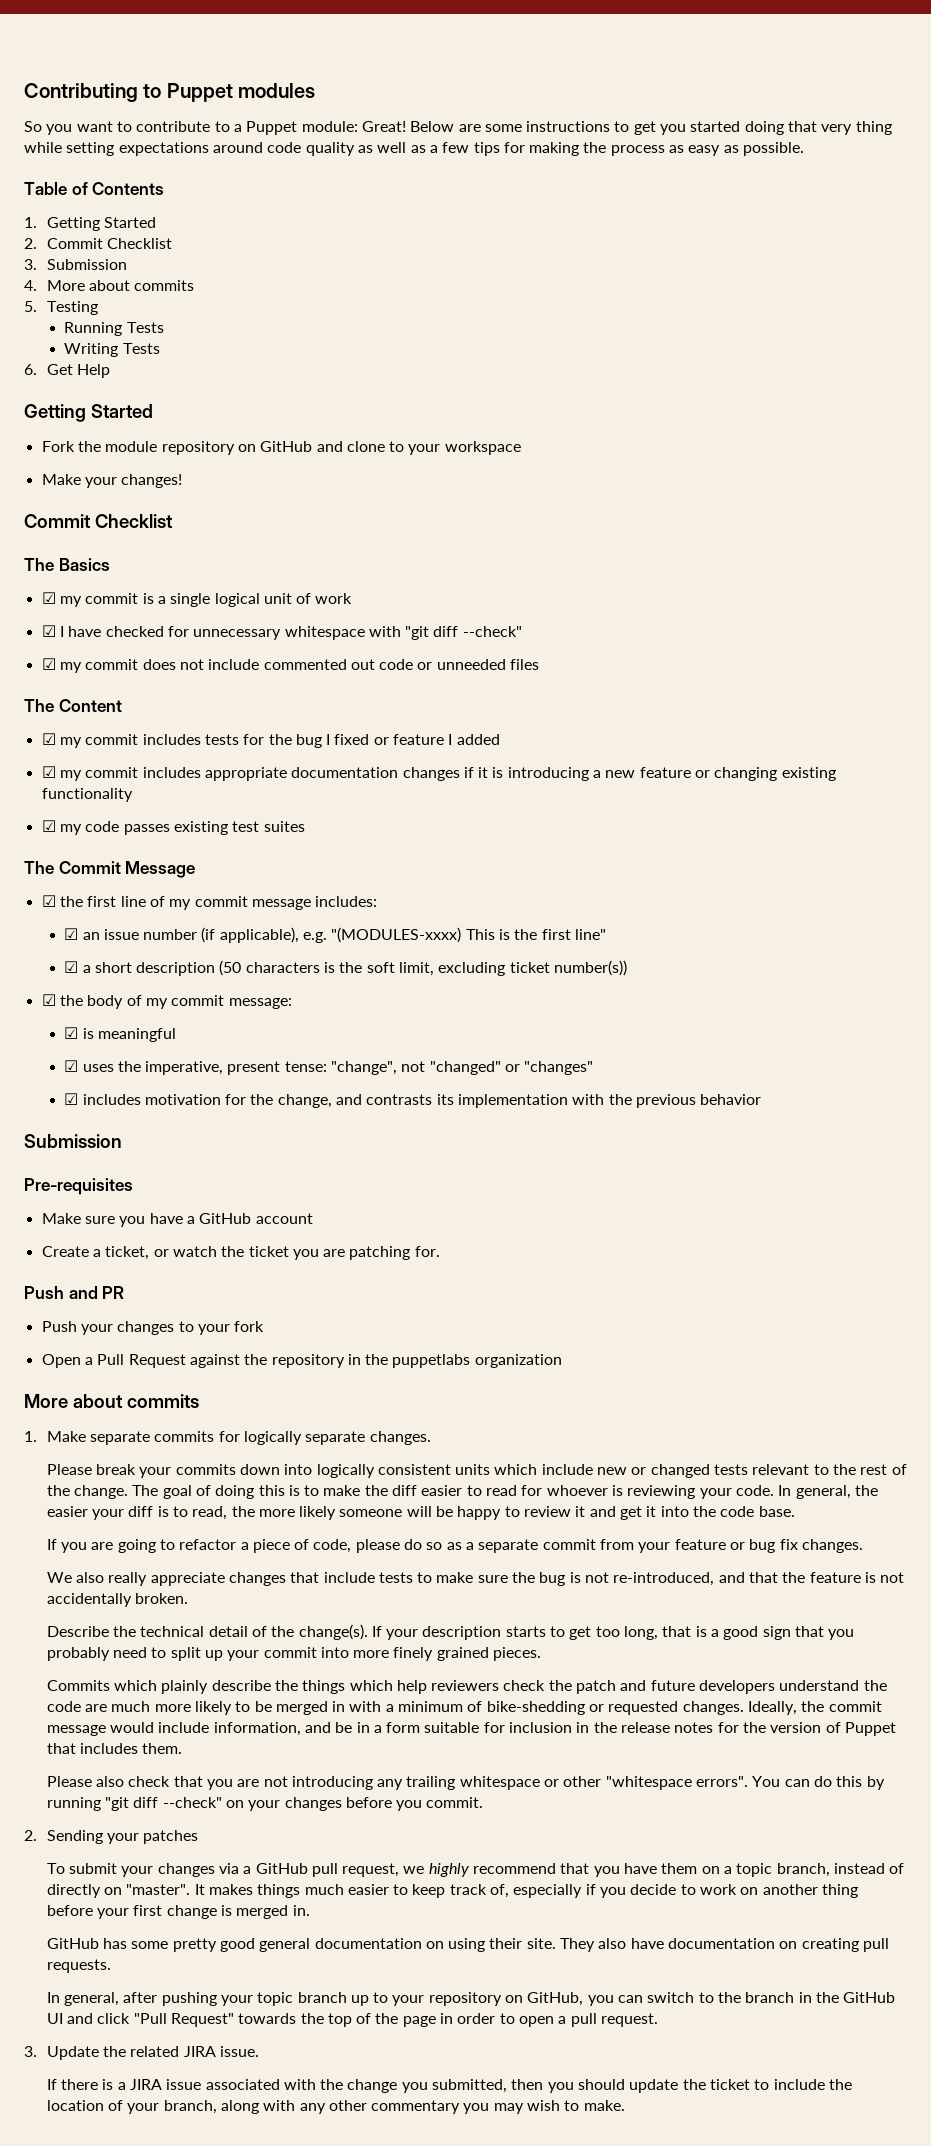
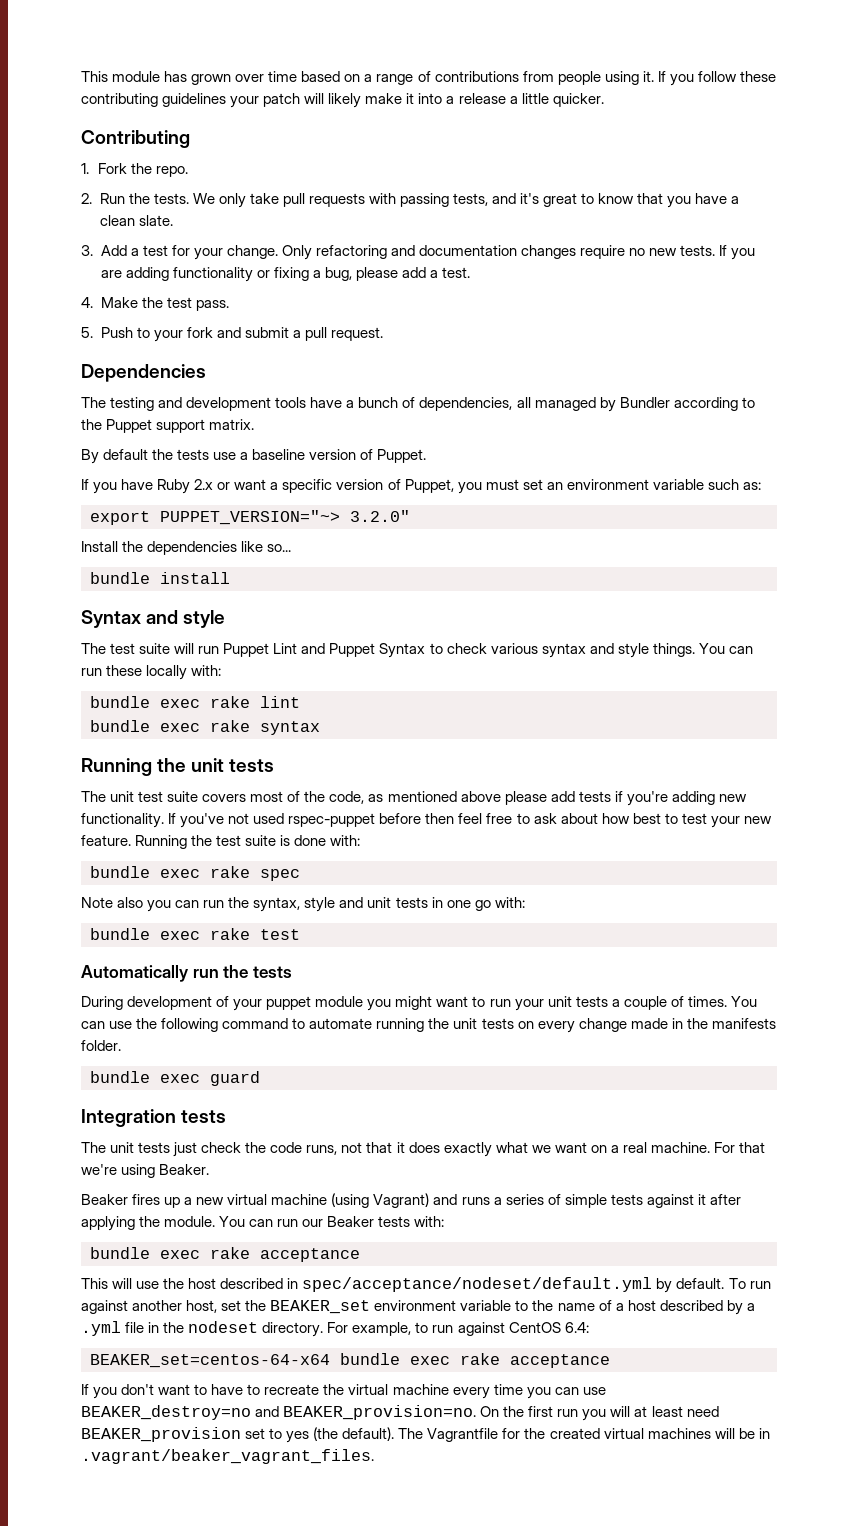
- Contributing to Puppet modules
- So you want to contribute to a Puppet module: Great! Below are some instructions to get you started doing that very thing while setting expectations around code quality as well as a few tips for making the process as easy as possible.
- Table of Contents
- 1. Getting Started
- 2. Commit Checklist
- 3. Submission
- 4. More about commits
- 5. Testing
- Running Tests
- Writing Tests
- 6. Get Help
- Getting Started
- Fork the module repository on GitHub and clone to your workspace
- Make your changes!
- Commit Checklist
- The Basics
- ☑ my commit is a single logical unit of work
- ☑ I have checked for unnecessary whitespace with "git diff --check"
- ☑ my commit does not include commented out code or unneeded files
- The Content
- ☑ my commit includes tests for the bug I fixed or feature I added
- ☑ my commit includes appropriate documentation changes if it is introducing a new feature or changing existing functionality
- ☑ my code passes existing test suites
- The Commit Message
- ☑ the first line of my commit message includes:
- ☑ an issue number (if applicable), e.g. "(MODULES-xxxx) This is the first line"
- ☑ a short description (50 characters is the soft limit, excluding ticket number(s))
- ☑ the body of my commit message:
- ☑ is meaningful
- ☑ uses the imperative, present tense: "change", not "changed" or "changes"
- ☑ includes motivation for the change, and contrasts its implementation with the previous behavior
- Submission
- Pre-requisites
- Make sure you have a GitHub account
- Create a ticket, or watch the ticket you are patching for.
- Push and PR
- Push your changes to your fork
- Open a Pull Request against the repository in the puppetlabs organization
- More about commits
- 1. Make separate commits for logically separate changes.
- Please break your commits down into logically consistent units which include new or changed tests relevant to the rest of the change. The goal of doing this is to make the diff easier to read for whoever is reviewing your code. In general, the easier your diff is to read, the more likely someone will be happy to review it and get it into the code base.
- If you are going to refactor a piece of code, please do so as a separate commit from your feature or bug fix changes.
- We also really appreciate changes that include tests to make sure the bug is not re-introduced, and that the feature is not accidentally broken.
- Describe the technical detail of the change(s). If your description starts to get too long, that is a good sign that you probably need to split up your commit into more finely grained pieces.
- Commits which plainly describe the things which help reviewers check the patch and future developers understand the code are much more likely to be merged in with a minimum of bike-shedding or requested changes. Ideally, the commit message would include information, and be in a form suitable for inclusion in the release notes for the version of Puppet that includes them.
- Please also check that you are not introducing any trailing whitespace or other "whitespace errors". You can do this by running "git diff --check" on your changes before you commit.
- 2. Sending your patches
- To submit your changes via a GitHub pull request, we highly recommend that you have them on a topic branch, instead of directly on "master". It makes things much easier to keep track of, especially if you decide to work on another thing before your first change is merged in.
- GitHub has some pretty good general documentation on using their site. They also have documentation on creating pull requests.
- In general, after pushing your topic branch up to your repository on GitHub, you can switch to the branch in the GitHub UI and click "Pull Request" towards the top of the page in order to open a pull request.
- 3. Update the related JIRA issue.
- If there is a JIRA issue associated with the change you submitted, then you should update the ticket to include the location of your branch, along with any other commentary you may wish to make.
+ This module has grown over time based on a range of contributions from people using it. If you follow these contributing guidelines your patch will likely make it into a release a little quicker.
+ Contributing
+ 1. Fork the repo.
+ 2. Run the tests. We only take pull requests with passing tests, and it's great to know that you have a clean slate.
+ 3. Add a test for your change. Only refactoring and documentation changes require no new tests. If you are adding functionality or fixing a bug, please add a test.
+ 4. Make the test pass.
+ 5. Push to your fork and submit a pull request.
+ Dependencies
+ The testing and development tools have a bunch of dependencies, all managed by Bundler according to the Puppet support matrix.
+ By default the tests use a baseline version of Puppet.
+ If you have Ruby 2.x or want a specific version of Puppet, you must set an environment variable such as:
+ export PUPPET_VERSION="~> 3.2.0"
+ Install the dependencies like so...
+ bundle install
+ Syntax and style
+ The test suite will run Puppet Lint and Puppet Syntax to check various syntax and style things. You can run these locally with:
+ bundle exec rake lint
+ bundle exec rake syntax
+ Running the unit tests
+ The unit test suite covers most of the code, as mentioned above please add tests if you're adding new functionality. If you've not used rspec-puppet before then feel free to ask about how best to test your new feature. Running the test suite is done with:
+ bundle exec rake spec
+ Note also you can run the syntax, style and unit tests in one go with:
+ bundle exec rake test
+ Automatically run the tests
+ During development of your puppet module you might want to run your unit tests a couple of times. You can use the following command to automate running the unit tests on every change made in the manifests folder.
+ bundle exec guard
+ Integration tests
+ The unit tests just check the code runs, not that it does exactly what we want on a real machine. For that we're using Beaker.
+ Beaker fires up a new virtual machine (using Vagrant) and runs a series of simple tests against it after applying the module. You can run our Beaker tests with:
+ bundle exec rake acceptance
+ This will use the host described in spec/acceptance/nodeset/default.yml by default. To run against another host, set the BEAKER_set environment variable to the name of a host described by a .yml file in the nodeset directory. For example, to run against CentOS 6.4:
+ BEAKER_set=centos-64-x64 bundle exec rake acceptance
+ If you don't want to have to recreate the virtual machine every time you can use BEAKER_destroy=no and BEAKER_provision=no. On the first run you will at least need BEAKER_provision set to yes (the default). The Vagrantfile for the created virtual machines will be in .vagrant/beaker_vagrant_files.

